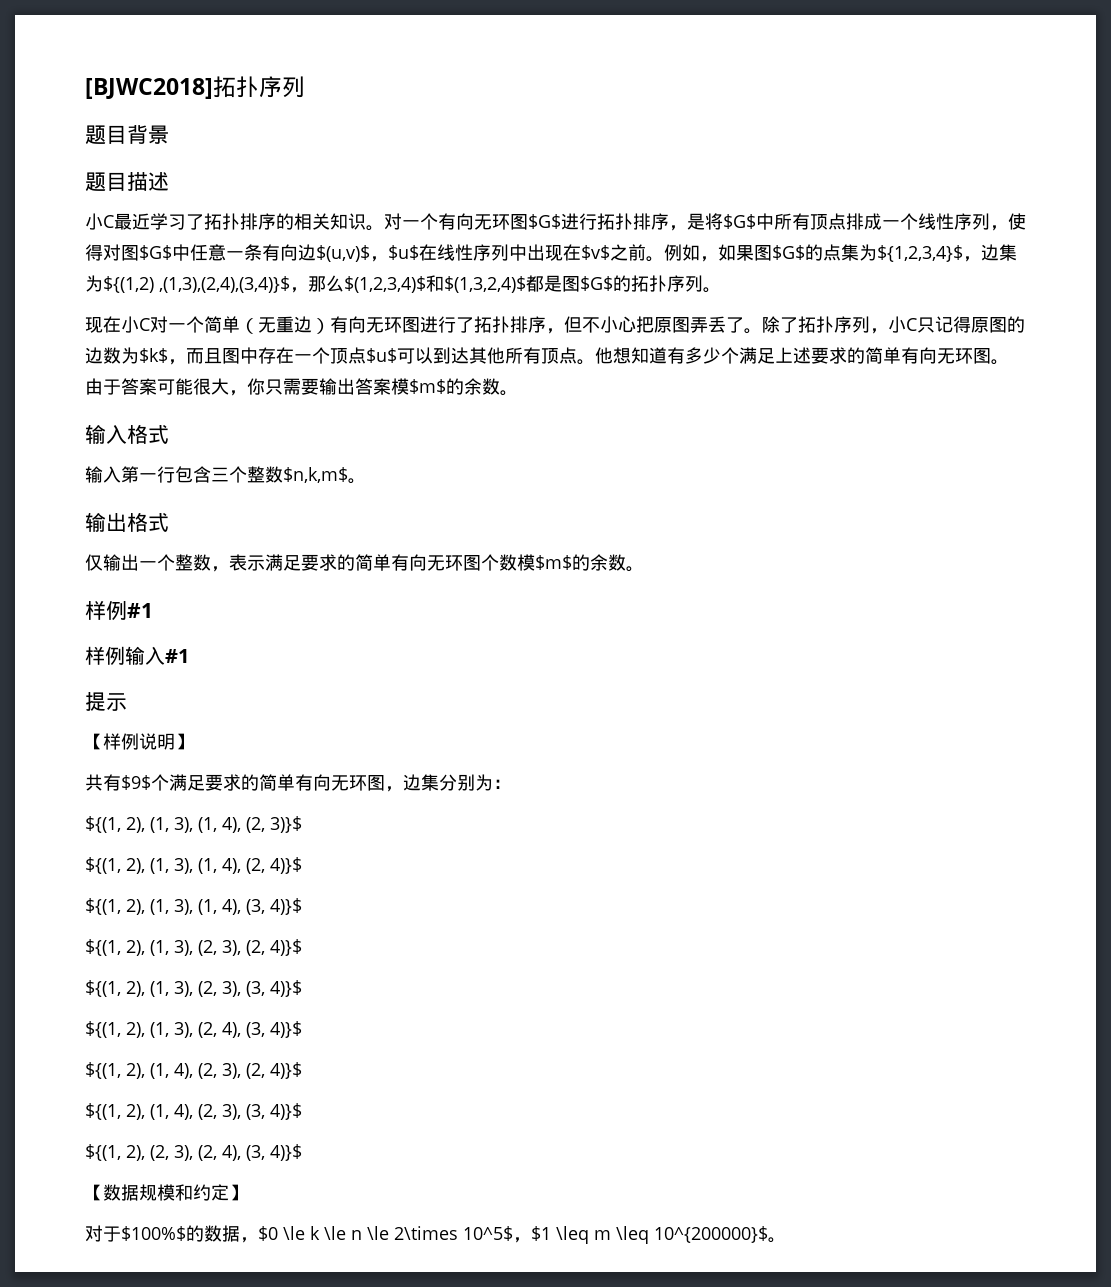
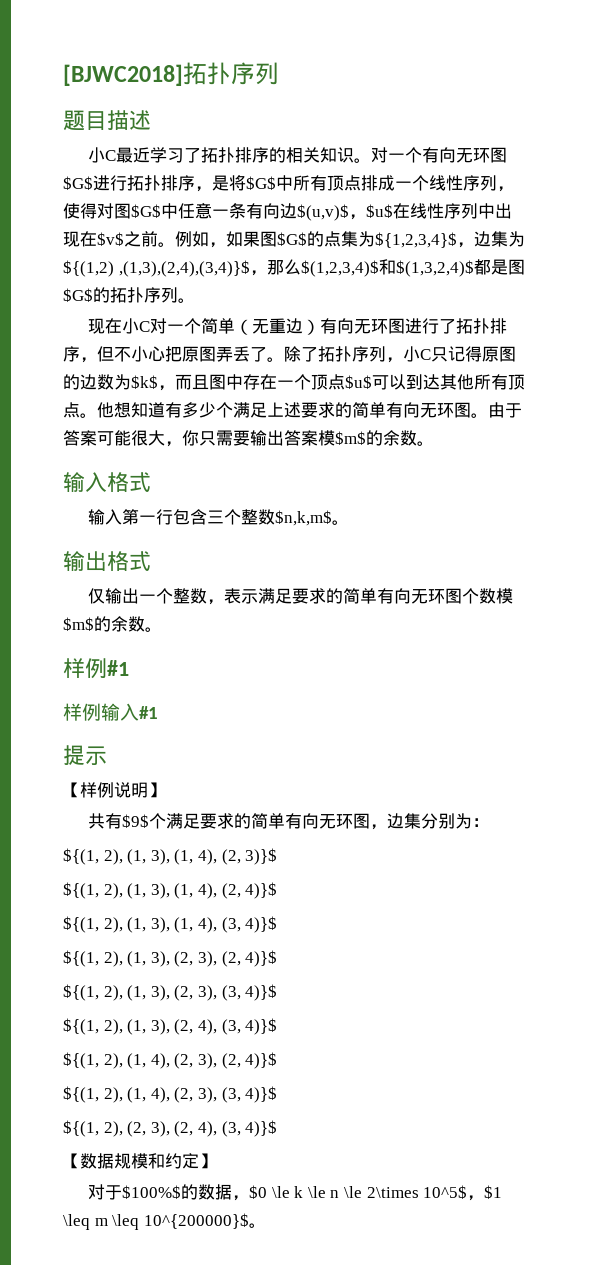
- 题目背景

